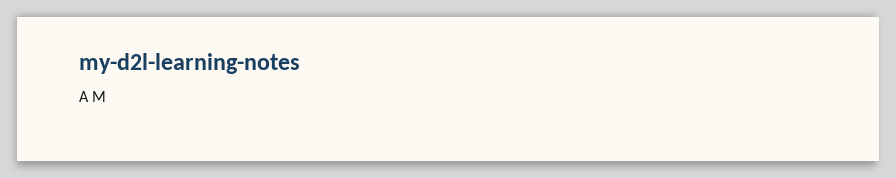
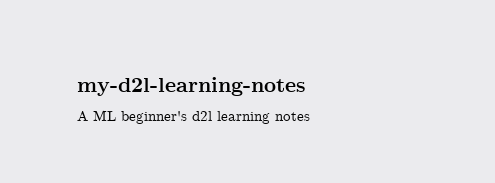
- A M
+ A ML beginner's d2l learning notes

